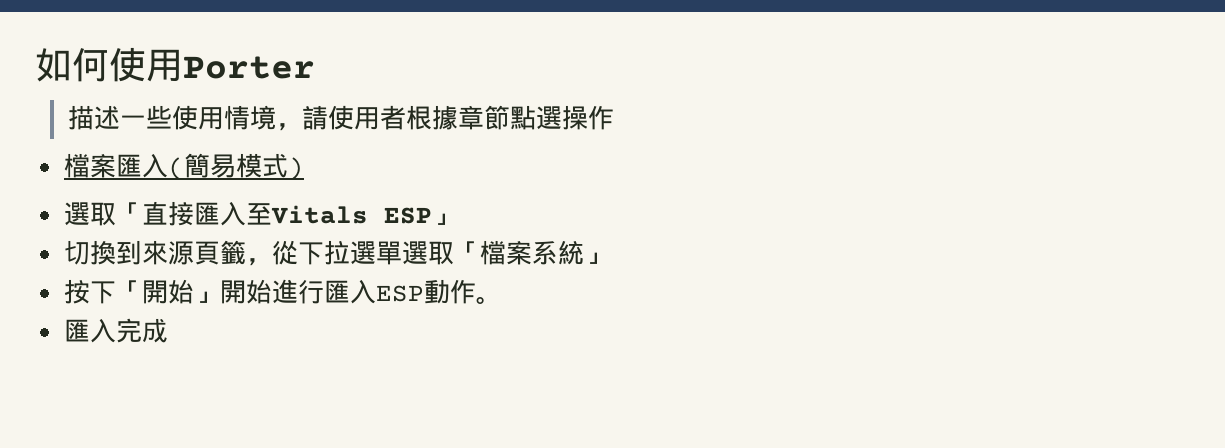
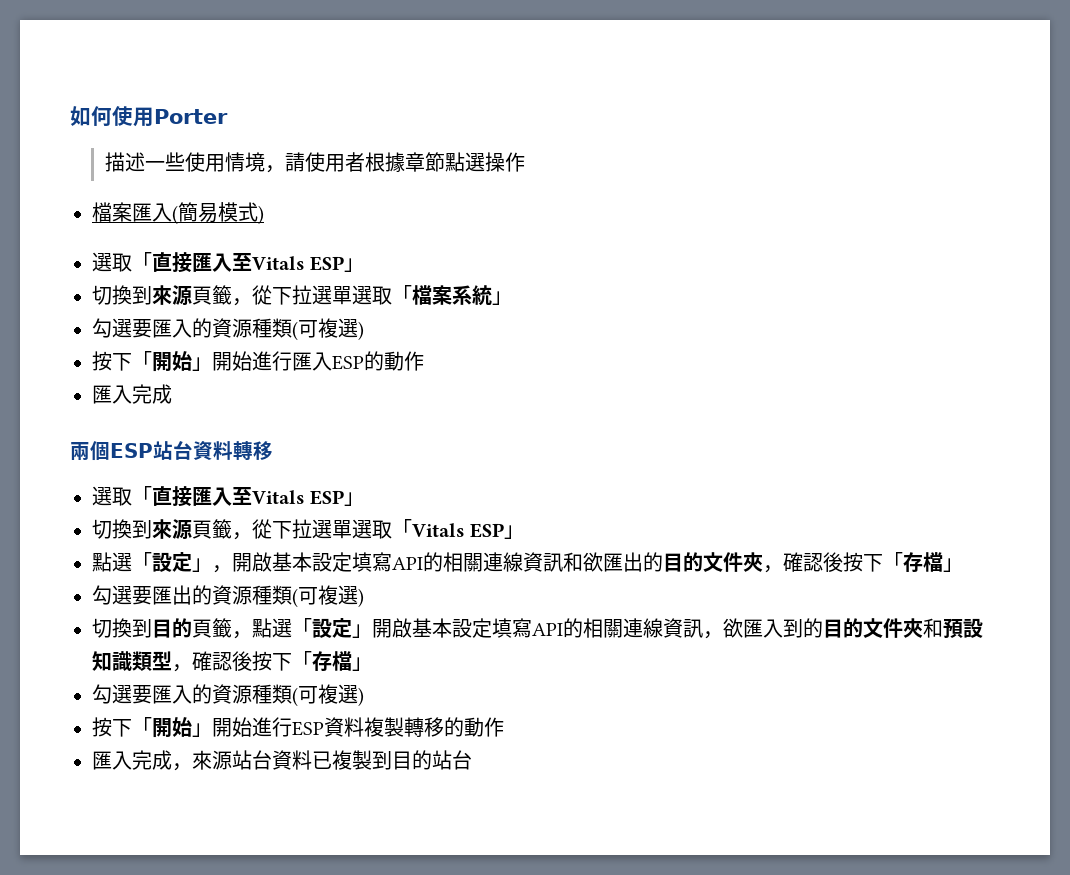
  切換到來源頁籤，從下拉選單選取「檔案系統」
+ 勾選要匯入的資源種類(可複選)
- 按下「開始」開始進行匯入ESP動作。
+ 按下「開始」開始進行匯入ESP的動作
  匯入完成
+ 兩個ESP站台資料轉移
+ 選取「直接匯入至Vitals ESP」
+ 切換到來源頁籤，從下拉選單選取「Vitals ESP」
+ 點選「設定」，開啟基本設定填寫API的相關連線資訊和欲匯出的目的文件夾，確認後按下「存檔」
+ 勾選要匯出的資源種類(可複選)
+ 切換到目的頁籤，點選「設定」開啟基本設定填寫API的相關連線資訊，欲匯入到的目的文件夾和預設知識類型，確認後按下「存檔」
+ 勾選要匯入的資源種類(可複選)
+ 按下「開始」開始進行ESP資料複製轉移的動作
+ 匯入完成，來源站台資料已複製到目的站台

